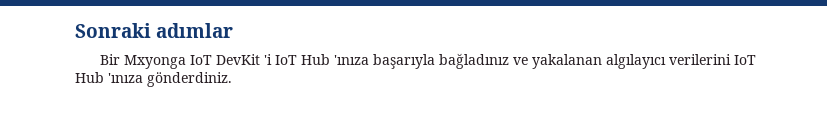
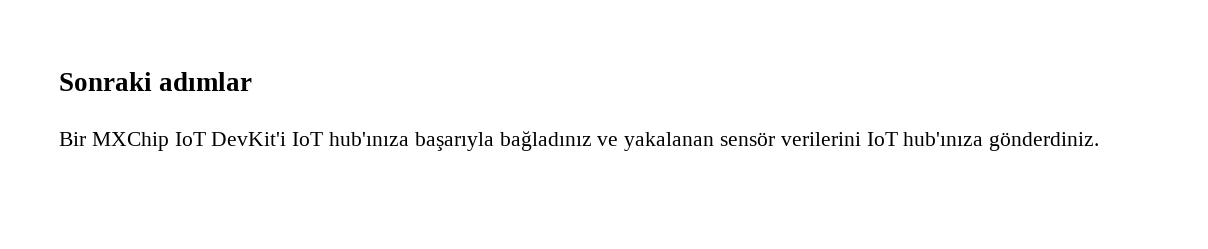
- Bir Mxyonga IoT DevKit 'i IoT Hub 'ınıza başarıyla bağladınız ve yakalanan algılayıcı verilerini IoT Hub 'ınıza gönderdiniz.
+ Bir MXChip IoT DevKit'i IoT hub'ınıza başarıyla bağladınız ve yakalanan sensör verilerini IoT hub'ınıza gönderdiniz.

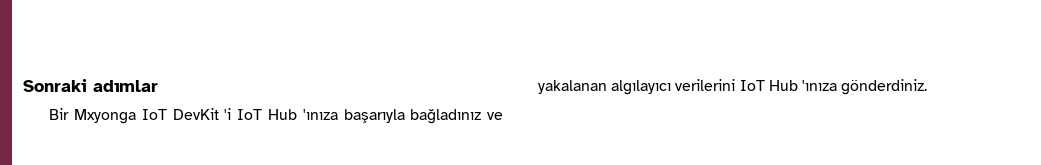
- Bir MXChip IoT DevKit'i IoT hub'ınıza başarıyla bağladınız ve yakalanan sensör verilerini IoT hub'ınıza gönderdiniz.
+ Bir Mxyonga IoT DevKit 'i IoT Hub 'ınıza başarıyla bağladınız ve yakalanan algılayıcı verilerini IoT Hub 'ınıza gönderdiniz.

